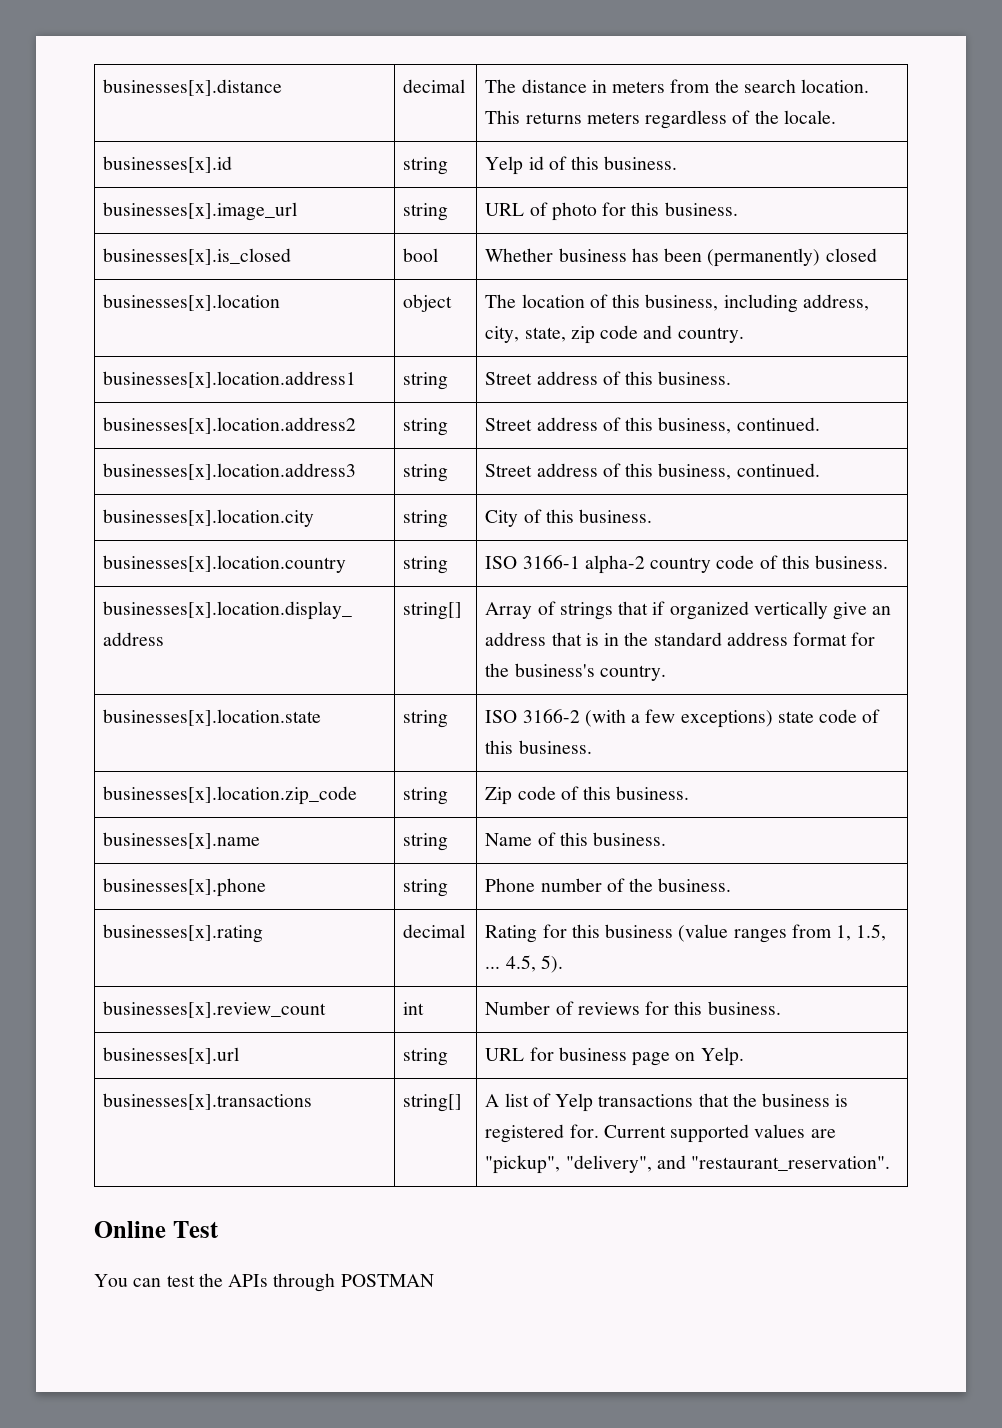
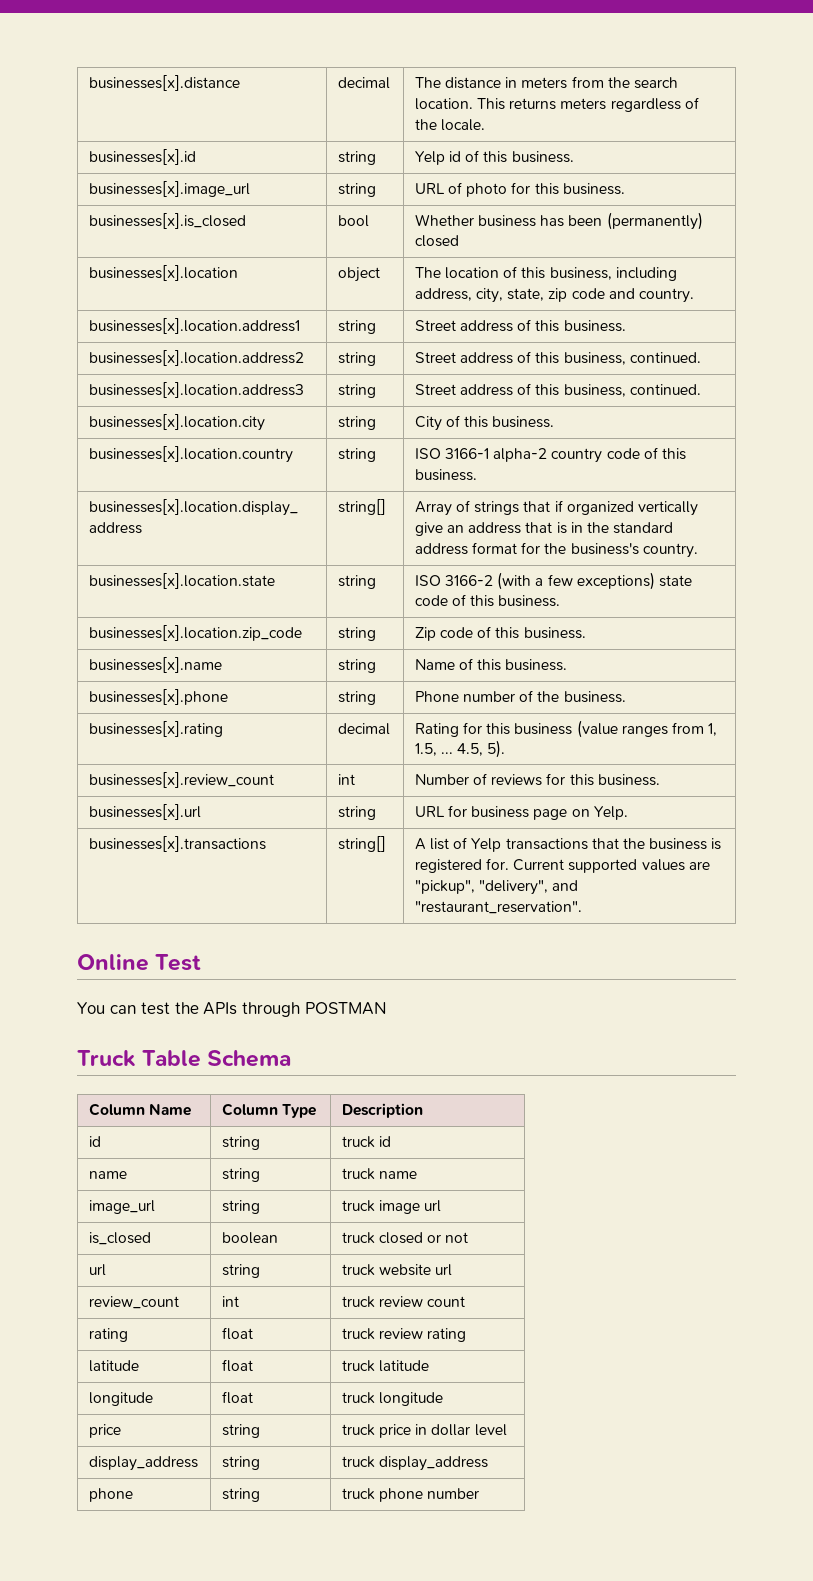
+ Truck Table Schema
+ Column Name | Column Type | Description
+ id | string | truck id
+ name | string | truck name
+ image_url | string | truck image url
+ is_closed | boolean | truck closed or not
+ url | string | truck website url
+ review_count | int | truck review count
+ rating | float | truck review rating
+ latitude | float | truck latitude
+ longitude | float | truck longitude
+ price | string | truck price in dollar level
+ display_address | string | truck display_address
+ phone | string | truck phone number

